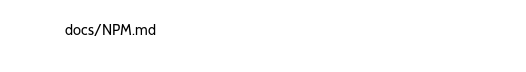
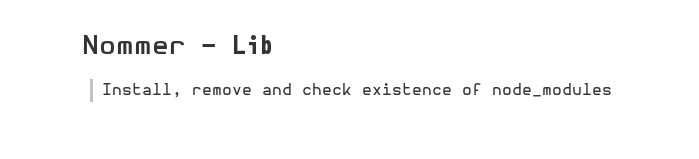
- docs/NPM.md
+ Nommer - Lib
+ Install, remove and check existence of node_modules

